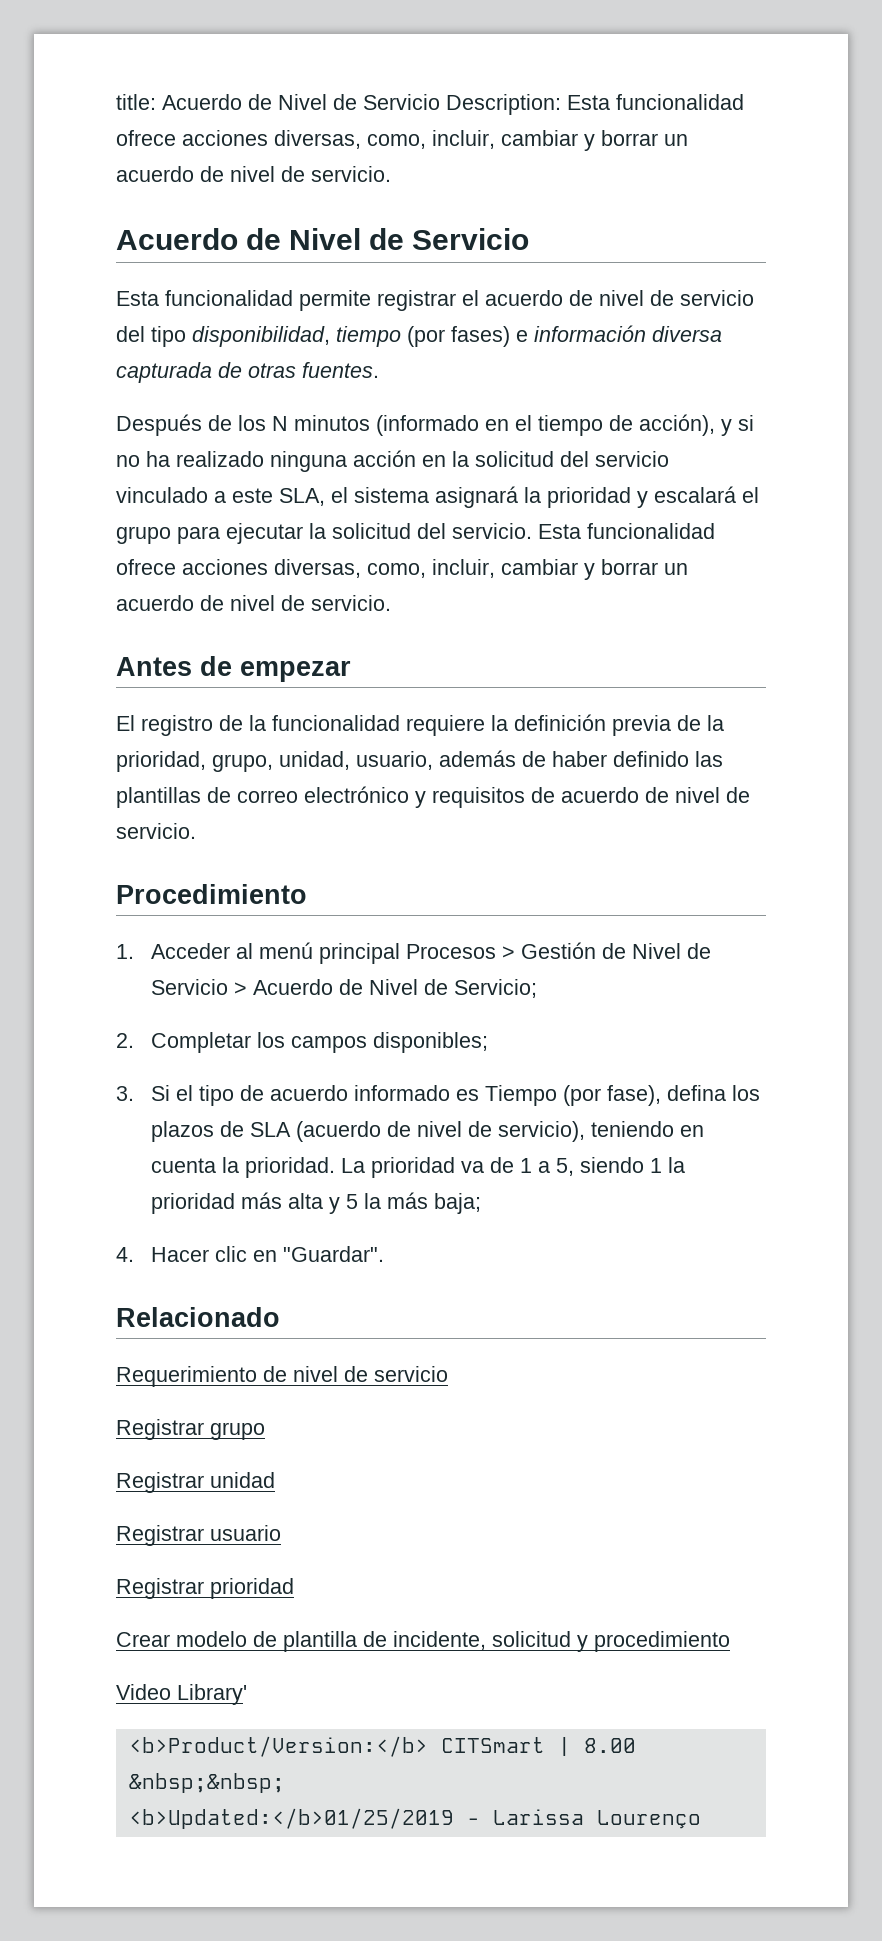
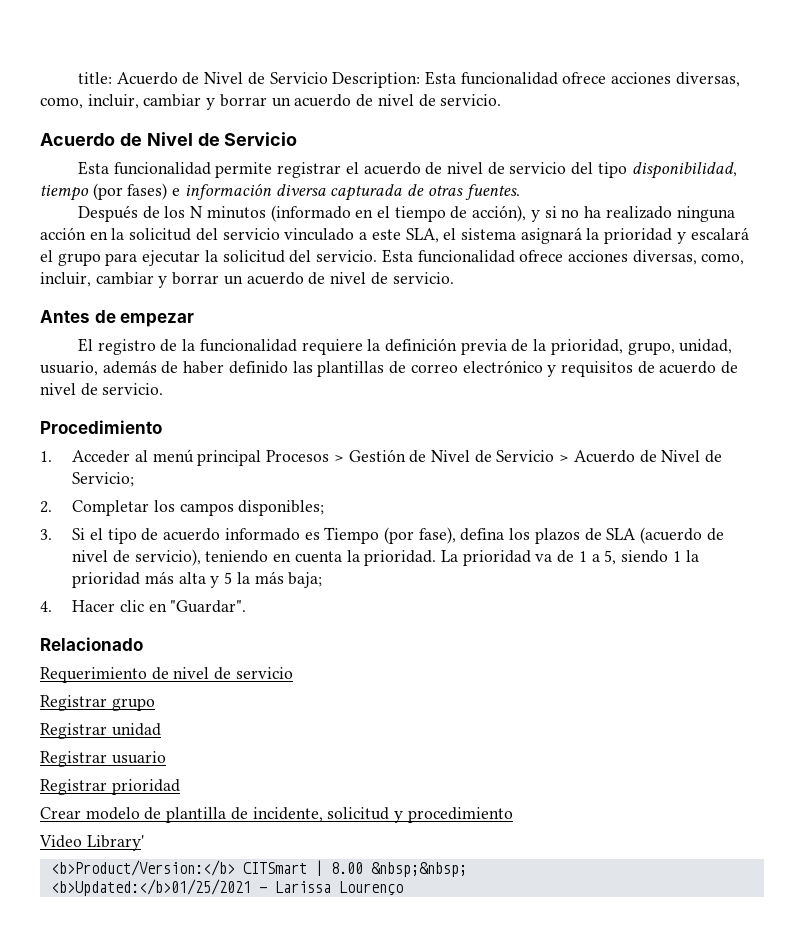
- <b>Updated:</b>01/25/2019 - Larissa Lourenço
+ <b>Updated:</b>01/25/2021 - Larissa Lourenço

